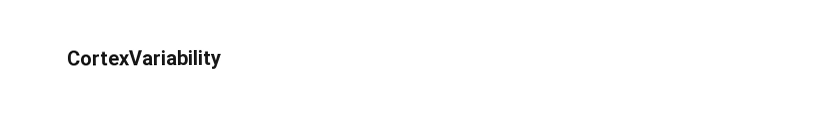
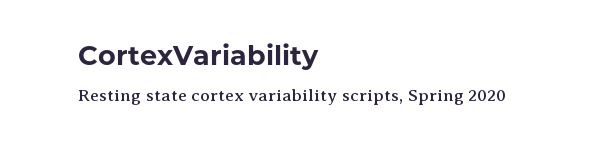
+ Resting state cortex variability scripts, Spring 2020

